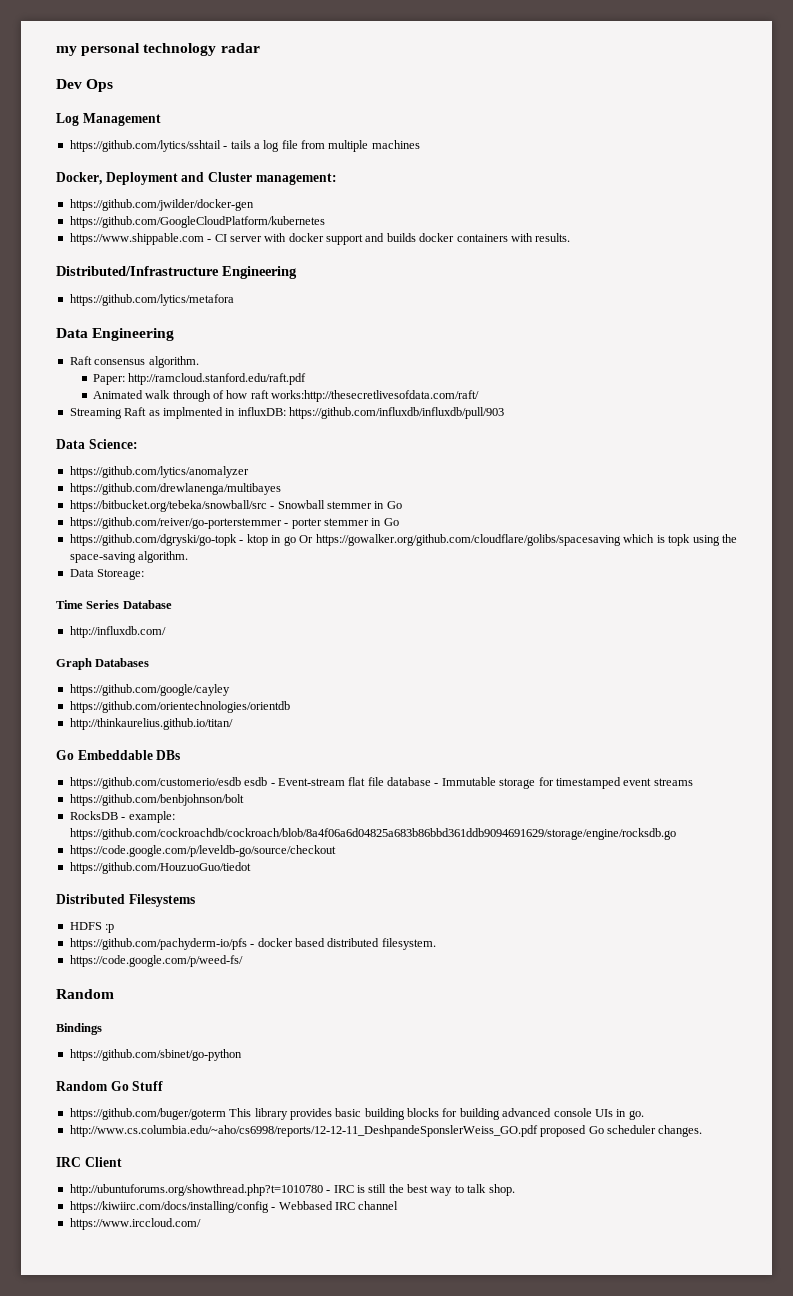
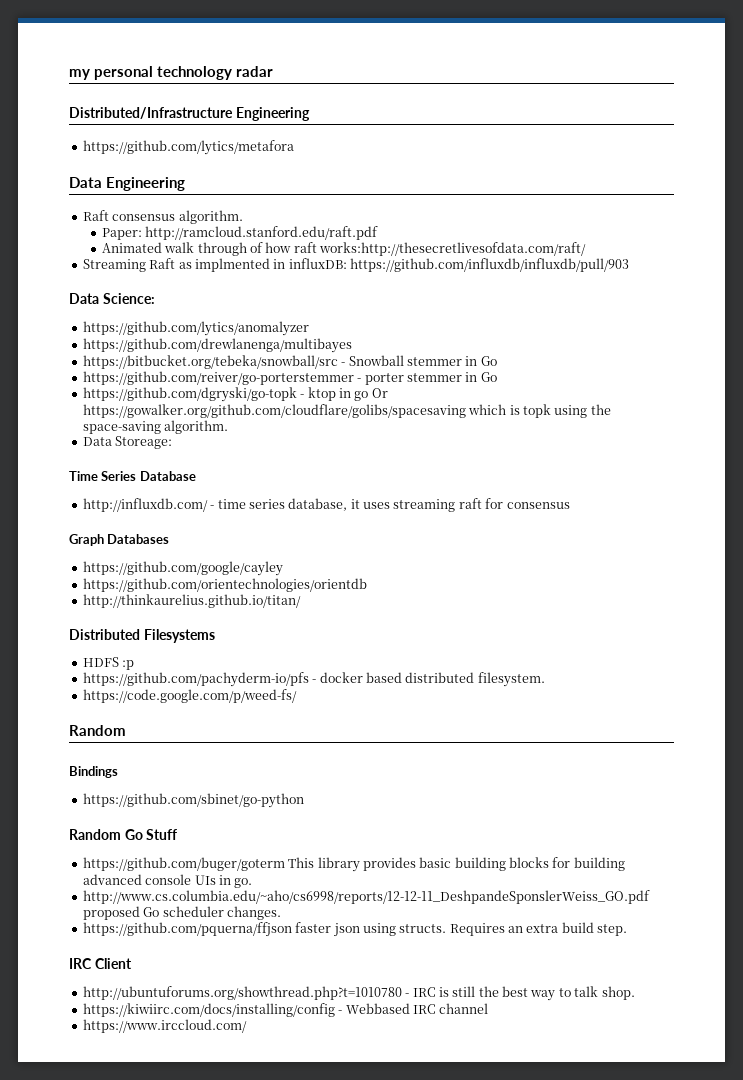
- Dev Ops
- Log Management
- https://github.com/lytics/sshtail - tails a log file from multiple machines
- Docker, Deployment and Cluster management:
- https://github.com/jwilder/docker-gen
- https://github.com/GoogleCloudPlatform/kubernetes
- https://www.shippable.com - CI server with docker support and builds docker containers with results.
- http://influxdb.com/
+ http://influxdb.com/ - time series database, it uses streaming raft for consensus
- Go Embeddable DBs
- https://github.com/customerio/esdb esdb - Event-stream flat file database - Immutable storage for timestamped event streams
- https://github.com/benbjohnson/bolt
- RocksDB - example: https://github.com/cockroachdb/cockroach/blob/8a4f06a6d04825a683b86bbd361ddb9094691629/storage/engine/rocksdb.go
- https://code.google.com/p/leveldb-go/source/checkout
- https://github.com/HouzuoGuo/tiedot
+ https://github.com/pquerna/ffjson faster json using structs. Requires an extra build step.

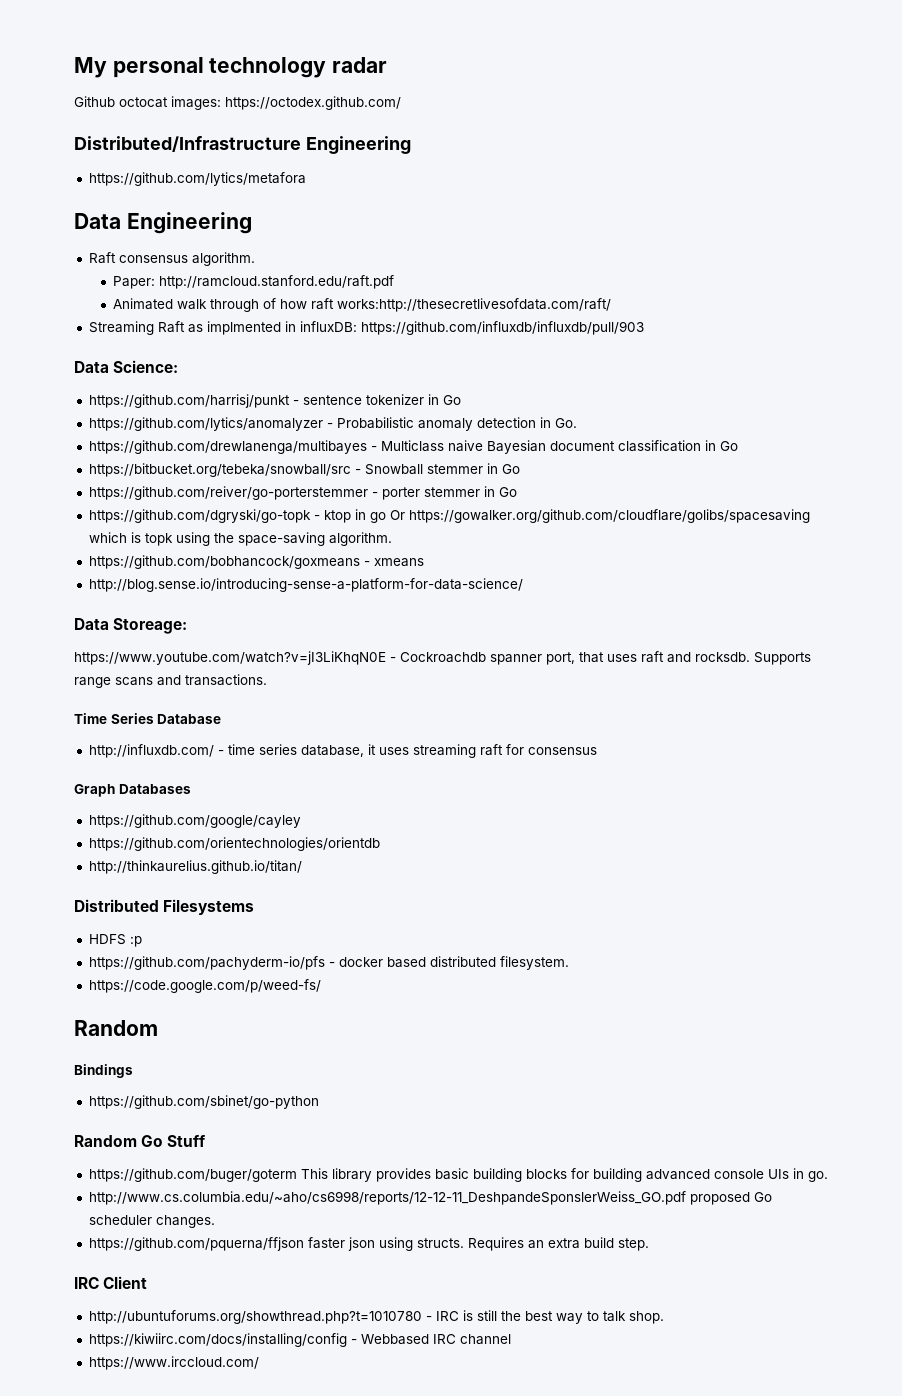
- my personal technology radar
+ My personal technology radar
+ Github octocat images: https://octodex.github.com/
- https://github.com/lytics/anomalyzer
- https://github.com/drewlanenga/multibayes
+ https://github.com/harrisj/punkt - sentence tokenizer in Go
+ https://github.com/lytics/anomalyzer - Probabilistic anomaly detection in Go.
+ https://github.com/drewlanenga/multibayes - Multiclass naive Bayesian document classification in Go
+ https://github.com/bobhancock/goxmeans - xmeans
+ http://blog.sense.io/introducing-sense-a-platform-for-data-science/
  Data Storeage:
+ https://www.youtube.com/watch?v=jI3LiKhqN0E - Cockroachdb spanner port, that uses raft and rocksdb. Supports range scans and transactions.

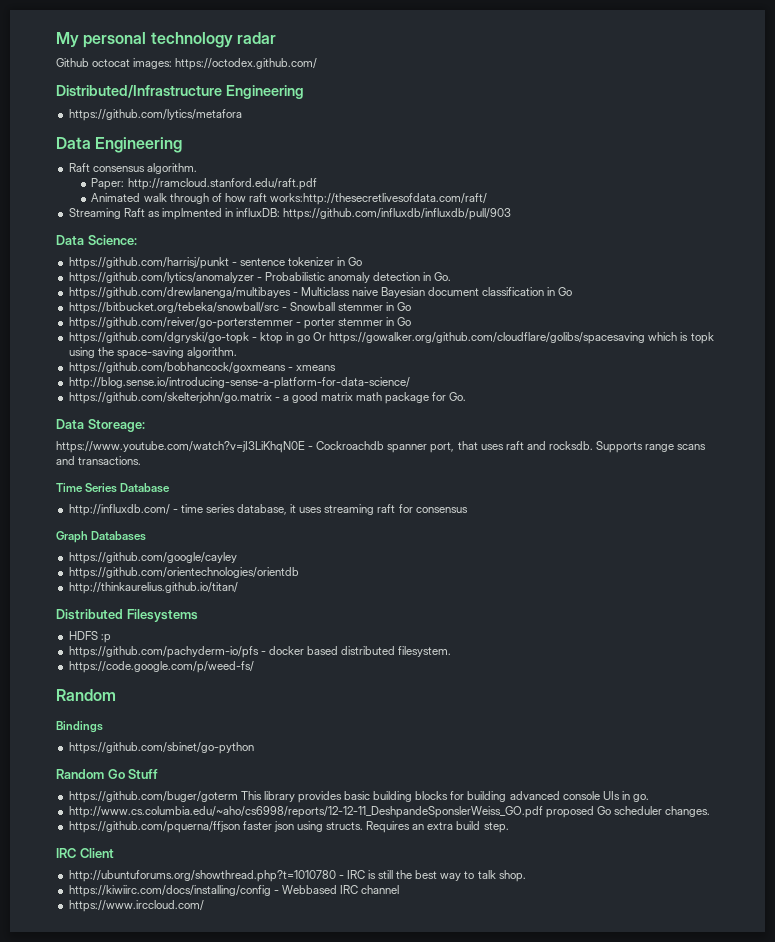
+ https://github.com/skelterjohn/go.matrix - a good matrix math package for Go.

